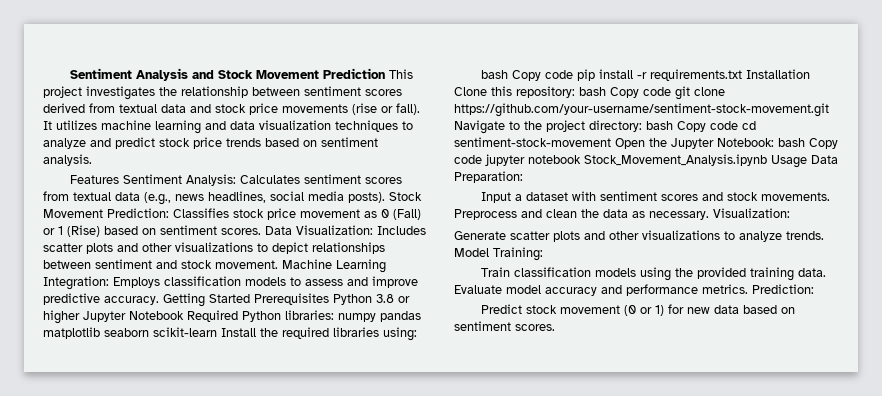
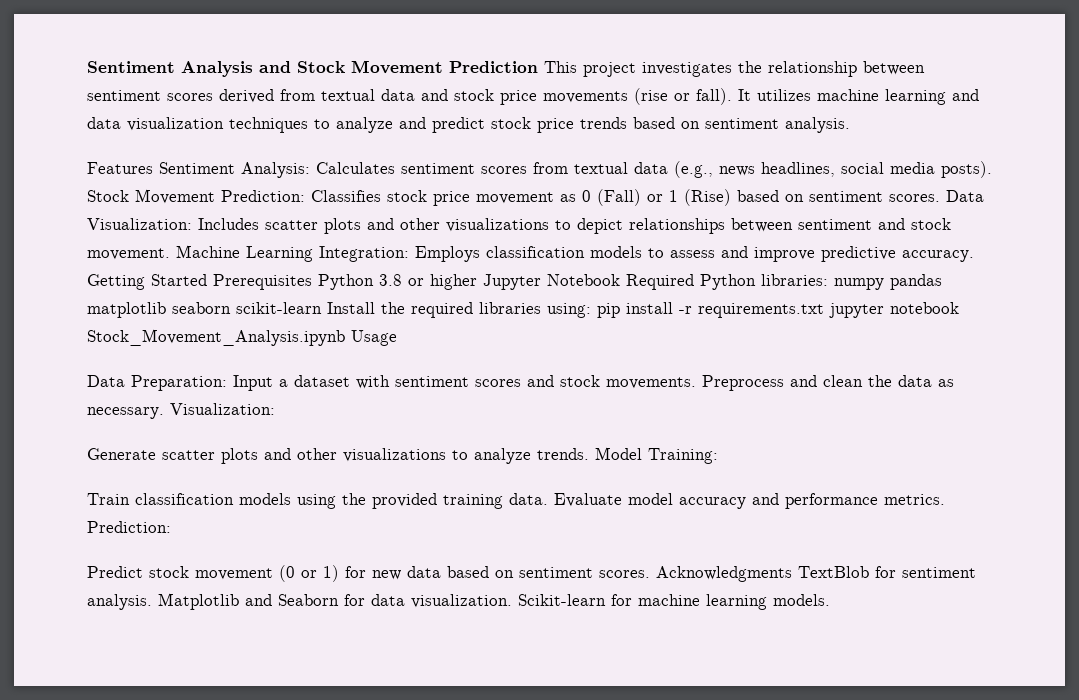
- Getting Started Prerequisites Python 3.8 or higher Jupyter Notebook Required Python libraries: numpy pandas matplotlib seaborn scikit-learn Install the required libraries using:
- bash Copy code pip install -r requirements.txt Installation Clone this repository: bash Copy code git clone https://github.com/your-username/sentiment-stock-movement.git Navigate to the project directory: bash Copy code cd sentiment-stock-movement Open the Jupyter Notebook: bash Copy code jupyter notebook Stock_Movement_Analysis.ipynb Usage Data Preparation:
- Input a dataset with sentiment scores and stock movements.
+ Getting Started Prerequisites Python 3.8 or higher Jupyter Notebook Required Python libraries: numpy pandas matplotlib seaborn scikit-learn Install the required libraries using: pip install -r requirements.txt jupyter notebook Stock_Movement_Analysis.ipynb Usage
+ Data Preparation: Input a dataset with sentiment scores and stock movements.
+ Acknowledgments TextBlob for sentiment analysis. Matplotlib and Seaborn for data visualization. Scikit-learn for machine learning models.

